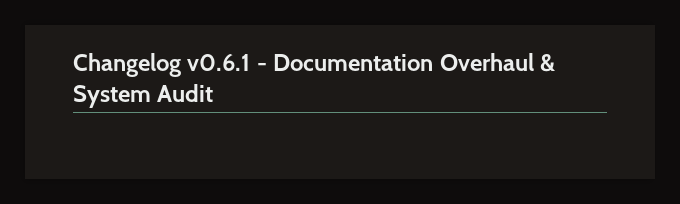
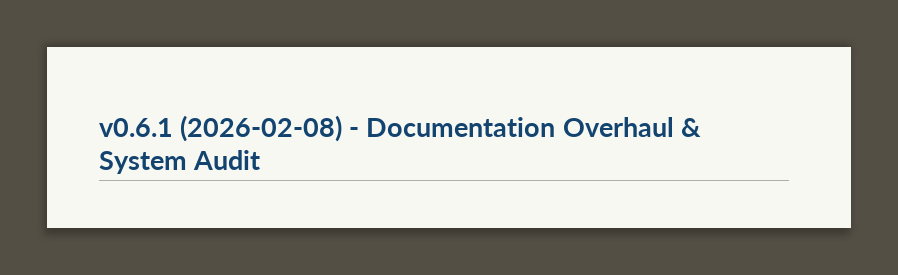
- Changelog v0.6.1 - Documentation Overhaul & System Audit
+ v0.6.1 (2026-02-08) - Documentation Overhaul & System Audit

